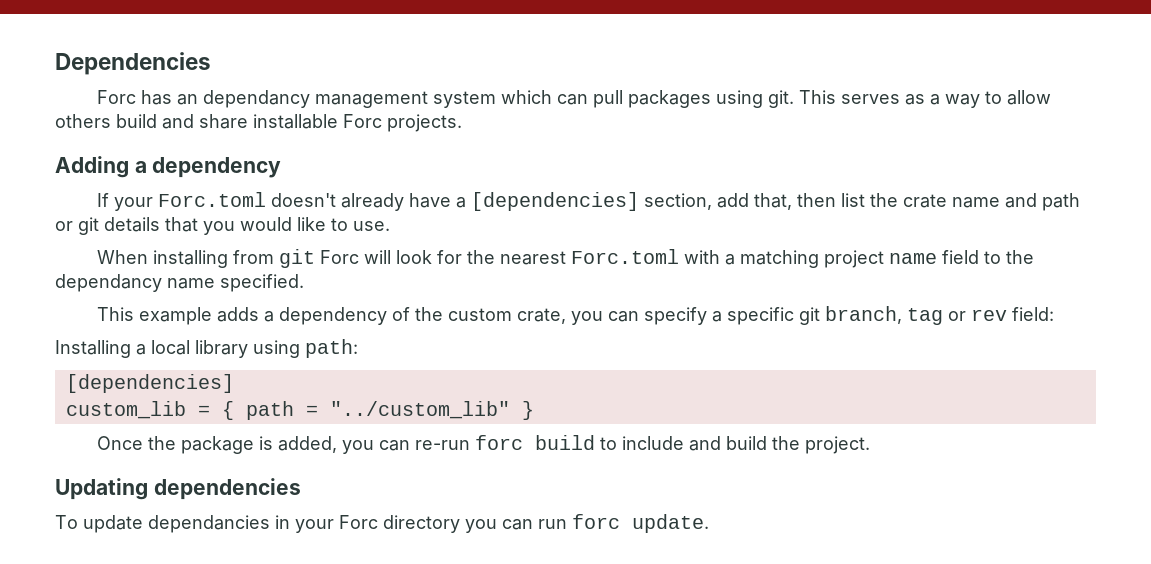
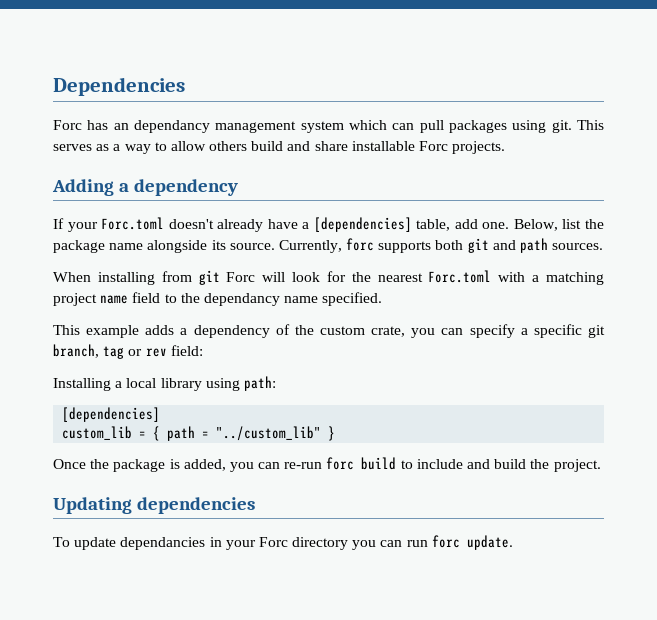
- If your Forc.toml doesn't already have a [dependencies] section, add that, then list the crate name and path or git details that you would like to use.
+ If your Forc.toml doesn't already have a [dependencies] table, add one. Below, list the package name alongside its source. Currently, forc supports both git and path sources.

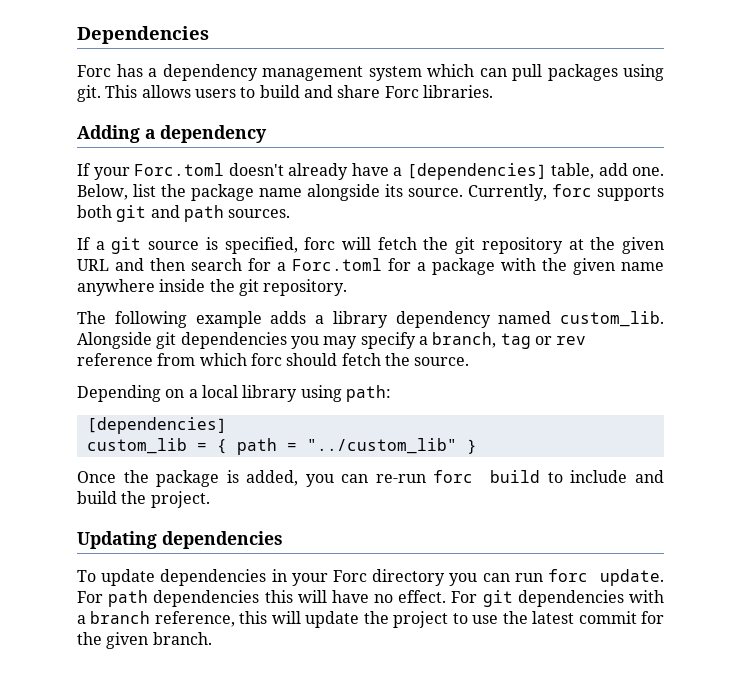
- Forc has an dependancy management system which can pull packages using git.
+ Forc has a dependency management system which can pull packages using git.
- This serves as a way to allow others build and share installable Forc projects.
+ This allows users to build and share Forc libraries.
- When installing from git Forc will look for the nearest Forc.toml with a matching project name field to the dependancy name specified.
- This example adds a dependency of the custom crate, you can specify a specific git branch, tag or rev field:
- Installing a local library using path:
+ If a git source is specified, forc will fetch the git repository at the given URL and then search for a Forc.toml for a package with the given name anywhere inside the git repository.
+ The following example adds a library dependency named custom_lib. Alongside git dependencies you may specify a branch, tag or rev reference from which forc should fetch the source.
+ Depending on a local library using path:
- To update dependancies in your Forc directory you can run forc update.
+ To update dependencies in your Forc directory you can run forc update.
+ For path dependencies this will have no effect. For git dependencies with a branch reference, this will update the project to use the latest commit for the given branch.

